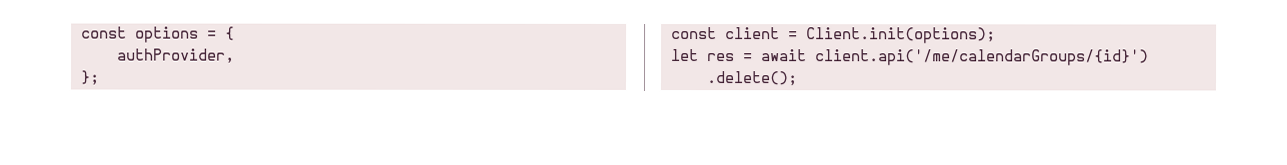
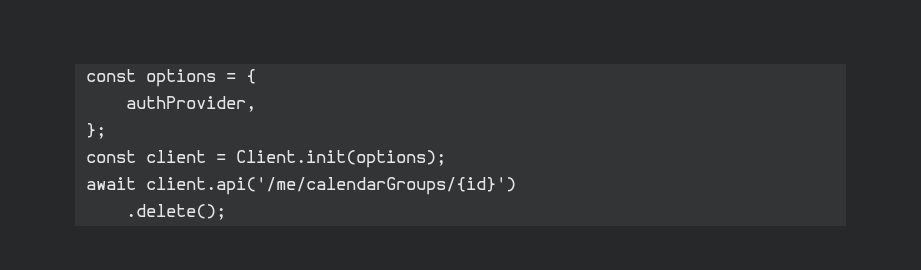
- let res = await client.api('/me/calendarGroups/{id}')
+ await client.api('/me/calendarGroups/{id}')

